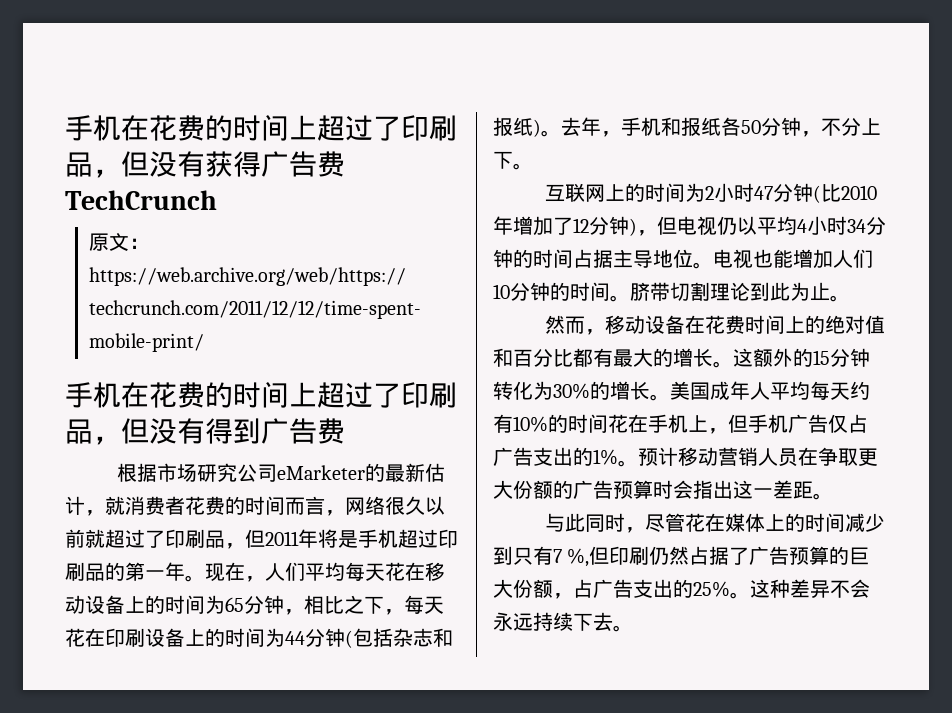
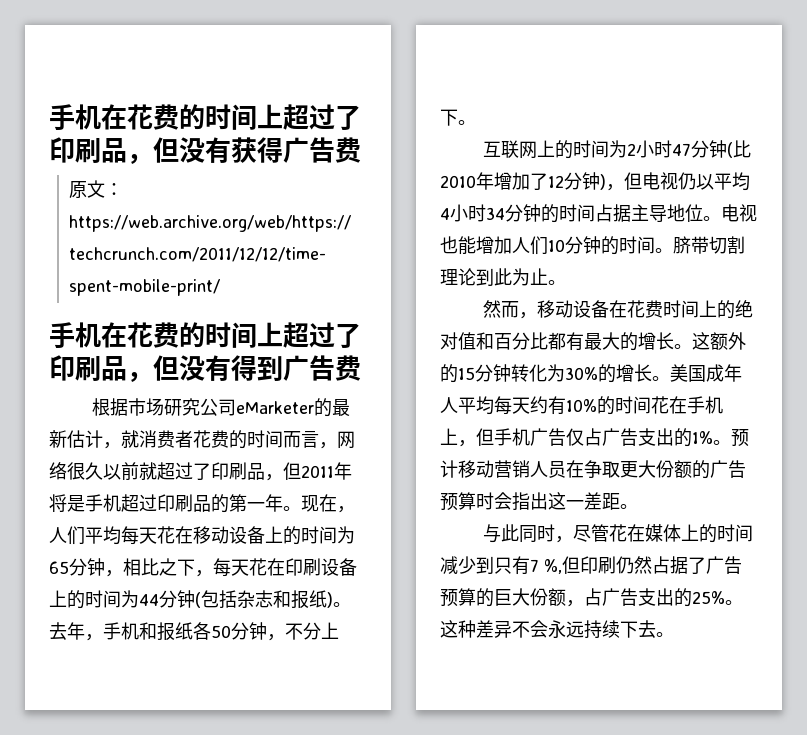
- 手机在花费的时间上超过了印刷品，但没有获得广告费TechCrunch
+ 手机在花费的时间上超过了印刷品，但没有获得广告费

